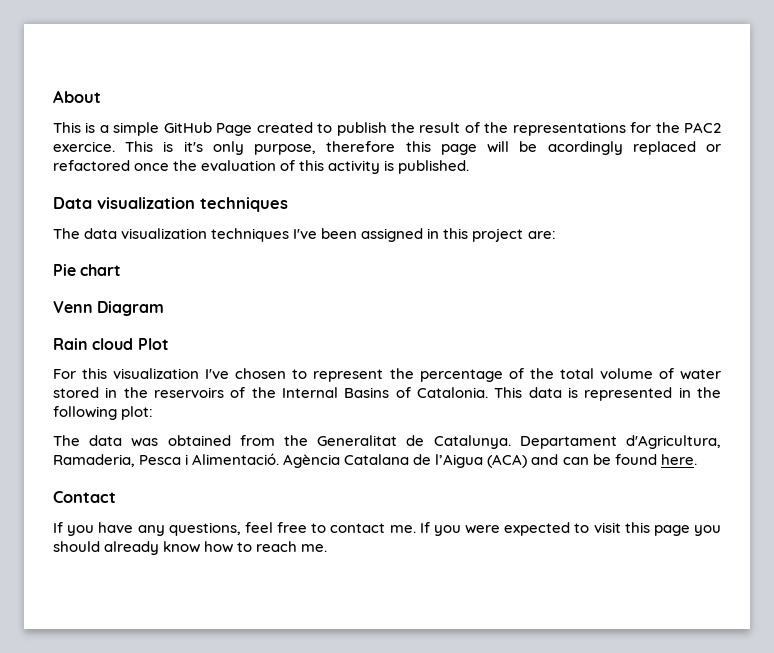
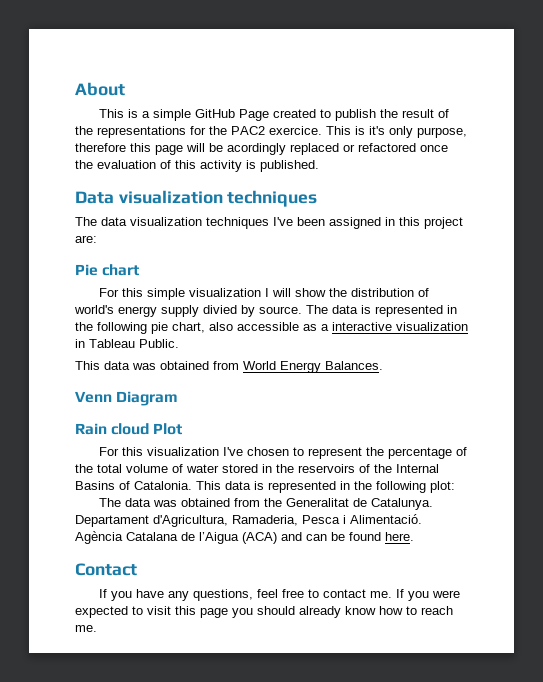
+ For this simple visualization I will show the distribution of world's energy supply divied by source. The data is represented in the following pie chart, also accessible as a interactive visualization in Tableau Public.
+ This data was obtained from World Energy Balances.

